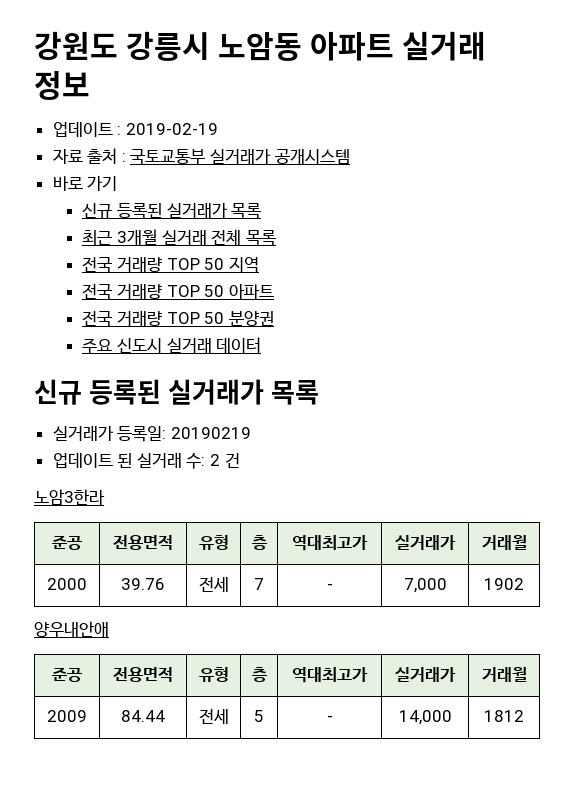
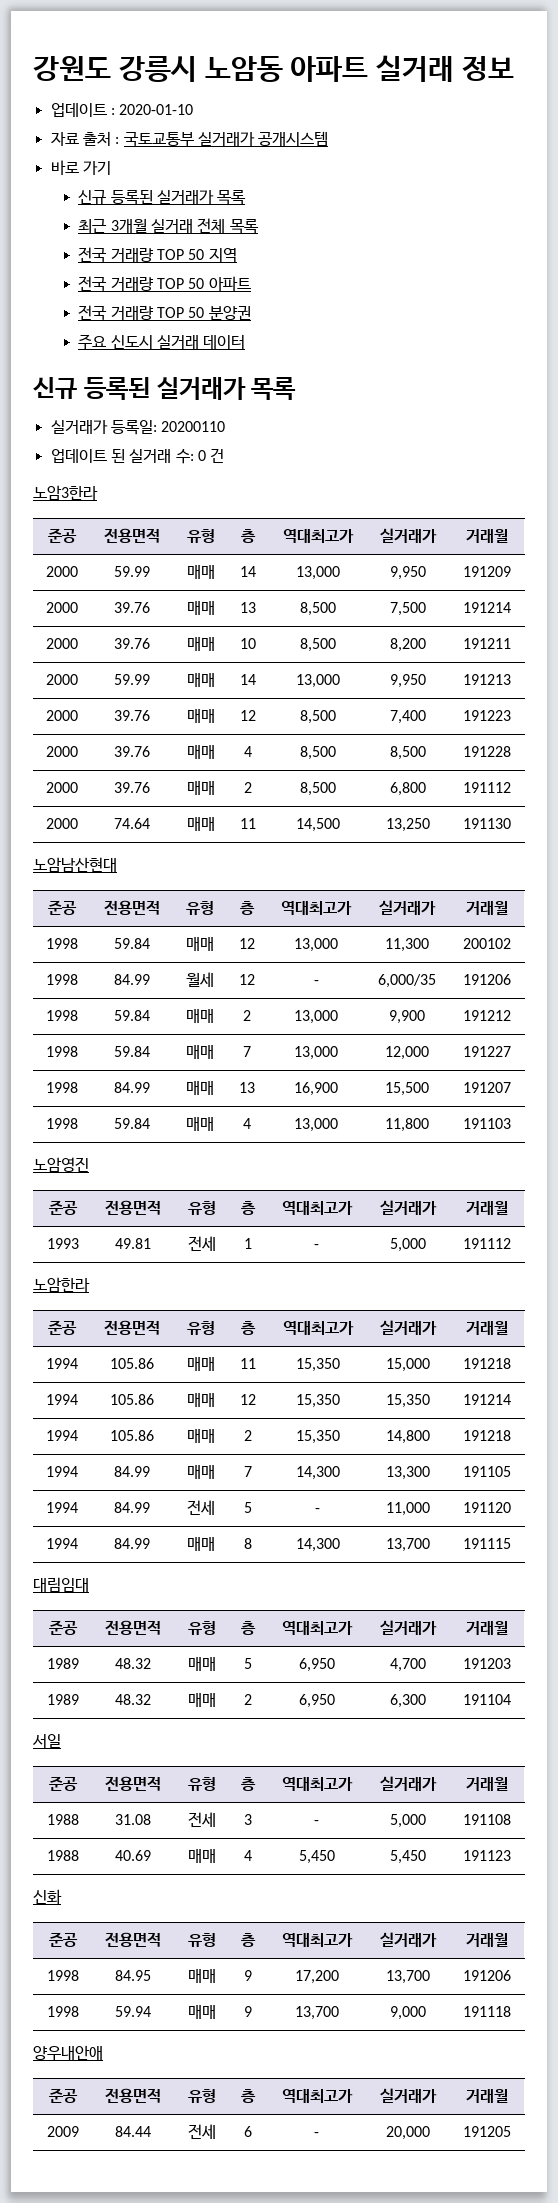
- 업데이트 : 2019-02-19
+ 업데이트 : 2020-01-10
- 실거래가 등록일: 20190219
+ 실거래가 등록일: 20200110
- 업데이트 된 실거래 수: 2 건
+ 업데이트 된 실거래 수: 0 건
- 2000 | 39.76 | 전세 | 7 | - | 7,000 | 1902
+ 2000 | 59.99 | 매매 | 14 | 13,000 | 9,950 | 191209
+ 2000 | 39.76 | 매매 | 13 | 8,500 | 7,500 | 191214
+ 2000 | 39.76 | 매매 | 10 | 8,500 | 8,200 | 191211
+ 2000 | 59.99 | 매매 | 14 | 13,000 | 9,950 | 191213
+ 2000 | 39.76 | 매매 | 12 | 8,500 | 7,400 | 191223
+ 2000 | 39.76 | 매매 | 4 | 8,500 | 8,500 | 191228
+ 2000 | 39.76 | 매매 | 2 | 8,500 | 6,800 | 191112
+ 2000 | 74.64 | 매매 | 11 | 14,500 | 13,250 | 191130
+ 노암남산현대
+ 준공 | 전용면적 | 유형 | 층 | 역대최고가 | 실거래가 | 거래월
+ 1998 | 59.84 | 매매 | 12 | 13,000 | 11,300 | 200102
+ 1998 | 84.99 | 월세 | 12 | - | 6,000/35 | 191206
+ 1998 | 59.84 | 매매 | 2 | 13,000 | 9,900 | 191212
+ 1998 | 59.84 | 매매 | 7 | 13,000 | 12,000 | 191227
+ 1998 | 84.99 | 매매 | 13 | 16,900 | 15,500 | 191207
+ 1998 | 59.84 | 매매 | 4 | 13,000 | 11,800 | 191103
+ 노암영진
+ 준공 | 전용면적 | 유형 | 층 | 역대최고가 | 실거래가 | 거래월
+ 1993 | 49.81 | 전세 | 1 | - | 5,000 | 191112
+ 노암한라
+ 준공 | 전용면적 | 유형 | 층 | 역대최고가 | 실거래가 | 거래월
+ 1994 | 105.86 | 매매 | 11 | 15,350 | 15,000 | 191218
+ 1994 | 105.86 | 매매 | 12 | 15,350 | 15,350 | 191214
+ 1994 | 105.86 | 매매 | 2 | 15,350 | 14,800 | 191218
+ 1994 | 84.99 | 매매 | 7 | 14,300 | 13,300 | 191105
+ 1994 | 84.99 | 전세 | 5 | - | 11,000 | 191120
+ 1994 | 84.99 | 매매 | 8 | 14,300 | 13,700 | 191115
+ 대림임대
+ 준공 | 전용면적 | 유형 | 층 | 역대최고가 | 실거래가 | 거래월
+ 1989 | 48.32 | 매매 | 5 | 6,950 | 4,700 | 191203
+ 1989 | 48.32 | 매매 | 2 | 6,950 | 6,300 | 191104
+ 서일
+ 준공 | 전용면적 | 유형 | 층 | 역대최고가 | 실거래가 | 거래월
+ 1988 | 31.08 | 전세 | 3 | - | 5,000 | 191108
+ 1988 | 40.69 | 매매 | 4 | 5,450 | 5,450 | 191123
+ 신화
+ 준공 | 전용면적 | 유형 | 층 | 역대최고가 | 실거래가 | 거래월
+ 1998 | 84.95 | 매매 | 9 | 17,200 | 13,700 | 191206
+ 1998 | 59.94 | 매매 | 9 | 13,700 | 9,000 | 191118
- 2009 | 84.44 | 전세 | 5 | - | 14,000 | 1812
+ 2009 | 84.44 | 전세 | 6 | - | 20,000 | 191205

